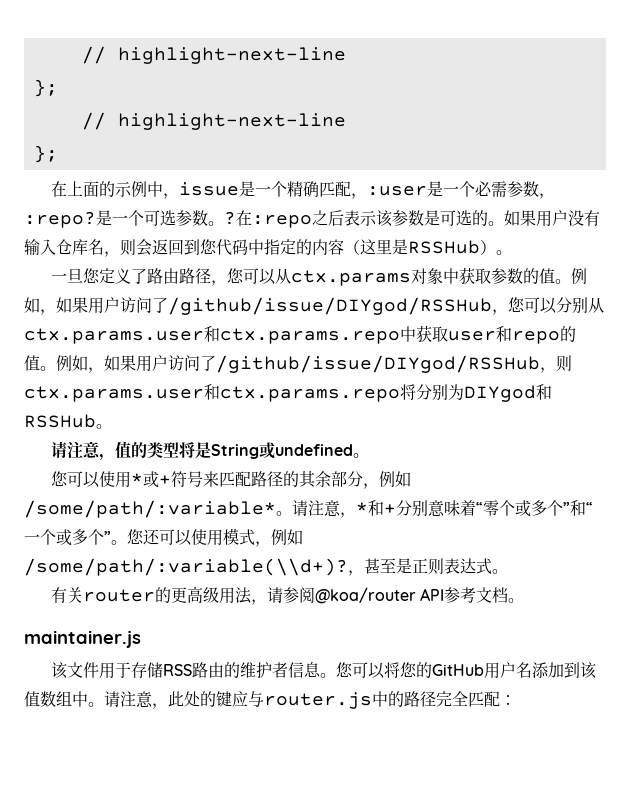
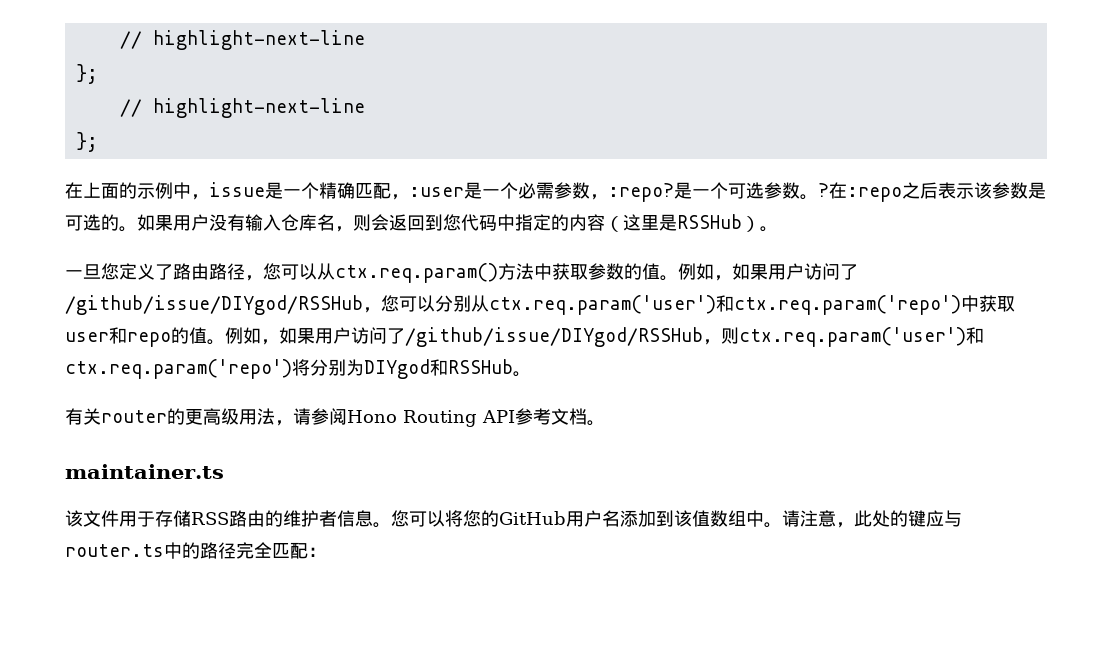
- 一旦您定义了路由路径，您可以从ctx.params对象中获取参数的值。
+ 一旦您定义了路由路径，您可以从ctx.req.param()方法中获取参数的值。
- 例如，如果用户访问了/github/issue/DIYgod/RSSHub，您可以分别从ctx.params.user和ctx.params.repo中获取user和repo的值。
+ 例如，如果用户访问了/github/issue/DIYgod/RSSHub，您可以分别从ctx.req.param('user')和ctx.req.param('repo')中获取user和repo的值。
- 例如，如果用户访问了/github/issue/DIYgod/RSSHub，则ctx.params.user和ctx.params.repo将分别为DIYgod和RSSHub。
+ 例如，如果用户访问了/github/issue/DIYgod/RSSHub，则ctx.req.param('user')和ctx.req.param('repo')将分别为DIYgod和RSSHub。
- 请注意，值的类型将是String或undefined。
- 您可以使用*或+符号来匹配路径的其余部分，例如/some/path/:variable*。请注意，*和+分别意味着“零个或多个”和“一个或多个”。您还可以使用模式，例如/some/path/:variable(\\d+)?，甚至是正则表达式。
- 有关router的更高级用法，请参阅@koa/router API参考文档。
+ 有关router的更高级用法，请参阅Hono Routing API参考文档。
- maintainer.js
+ maintainer.ts
- 请注意，此处的键应与router.js中的路径完全匹配：
+ 请注意，此处的键应与router.ts中的路径完全匹配：

